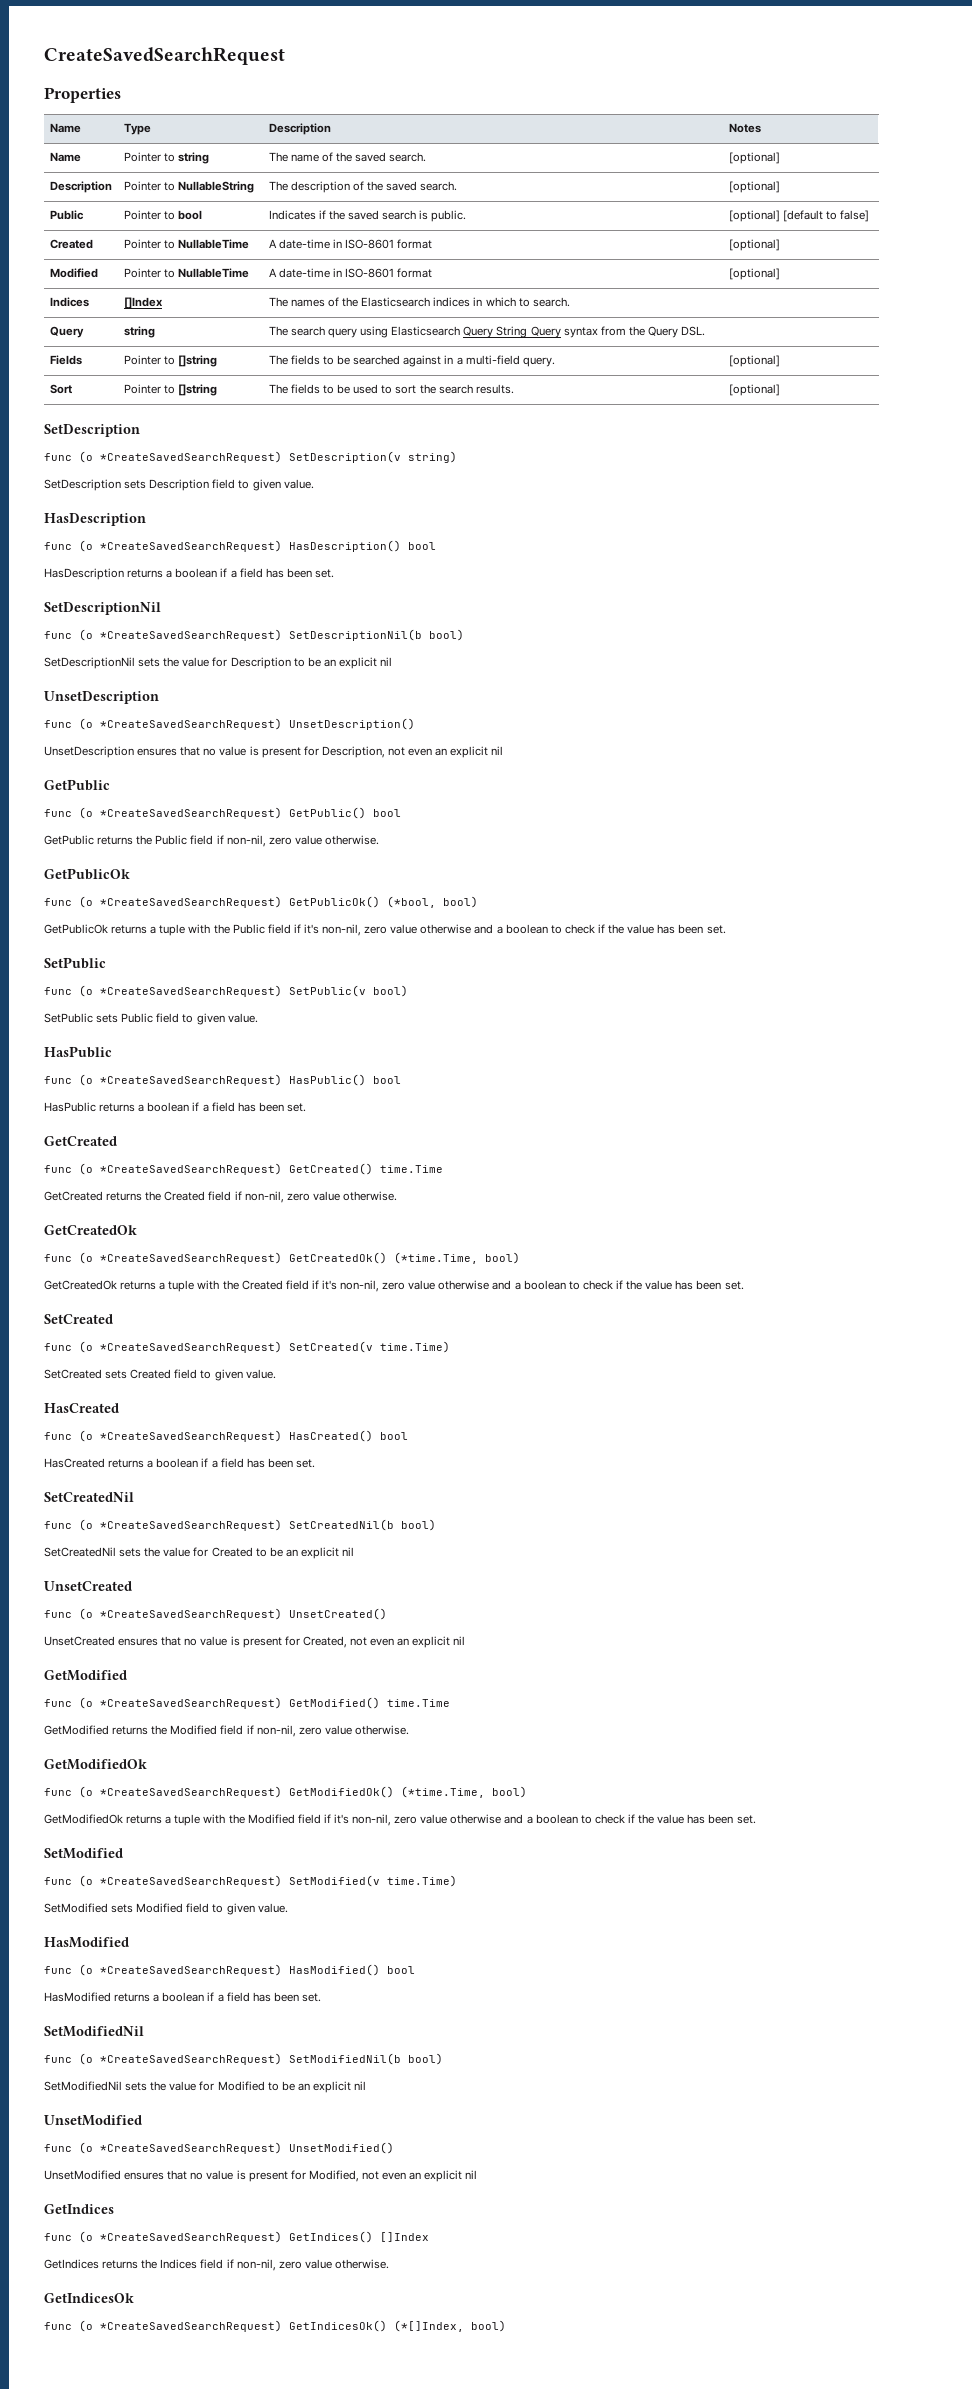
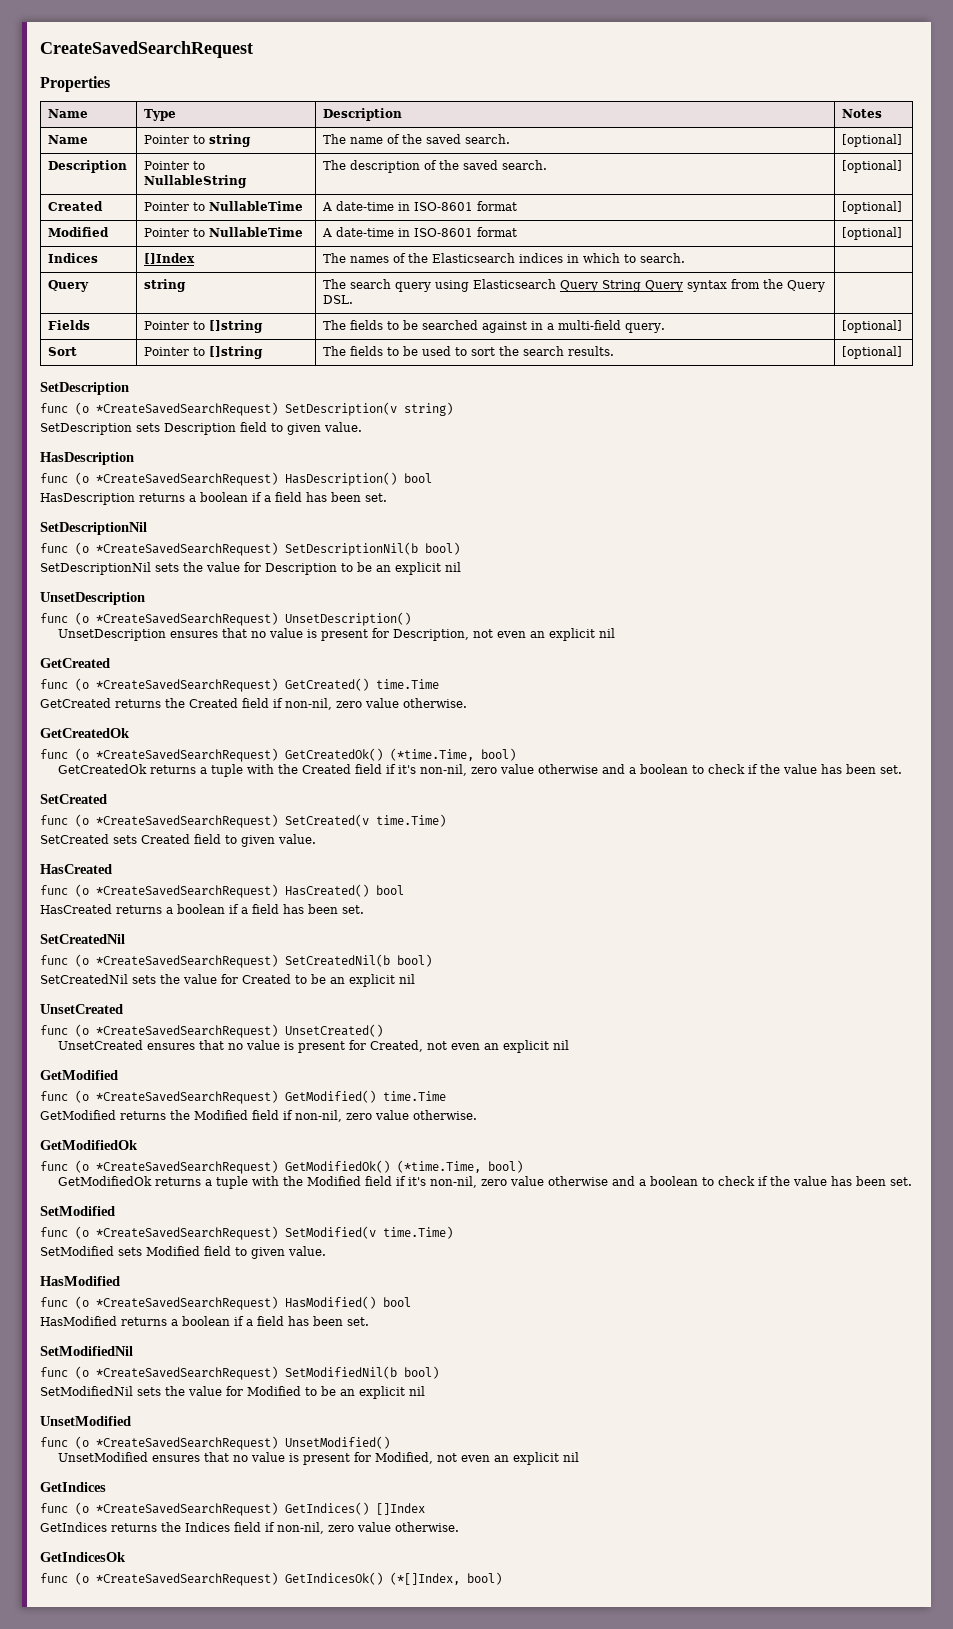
- Public | Pointer to bool | Indicates if the saved search is public. | [optional] [default to false]
  UnsetDescription ensures that no value is present for Description, not even an explicit nil
- GetPublic
- func (o *CreateSavedSearchRequest) GetPublic() bool
- GetPublic returns the Public field if non-nil, zero value otherwise.
- GetPublicOk
- func (o *CreateSavedSearchRequest) GetPublicOk() (*bool, bool)
- GetPublicOk returns a tuple with the Public field if it's non-nil, zero value otherwise and a boolean to check if the value has been set.
- SetPublic
- func (o *CreateSavedSearchRequest) SetPublic(v bool)
- SetPublic sets Public field to given value.
- HasPublic
- func (o *CreateSavedSearchRequest) HasPublic() bool
- HasPublic returns a boolean if a field has been set.

